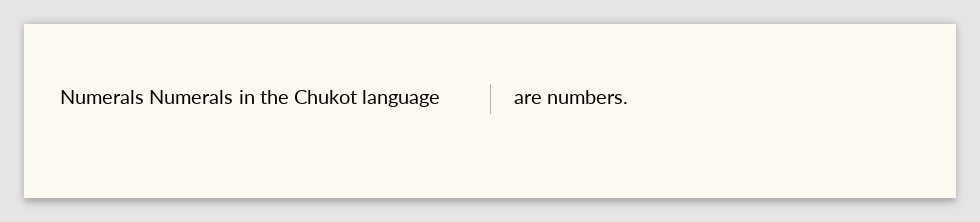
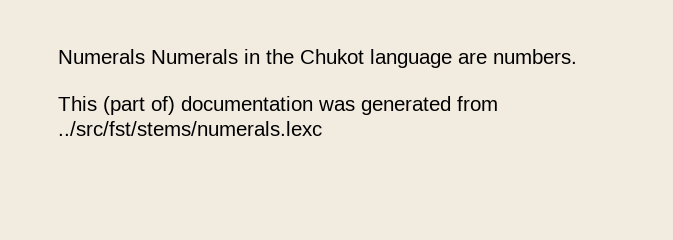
+ This (part of) documentation was generated from ../src/fst/stems/numerals.lexc

